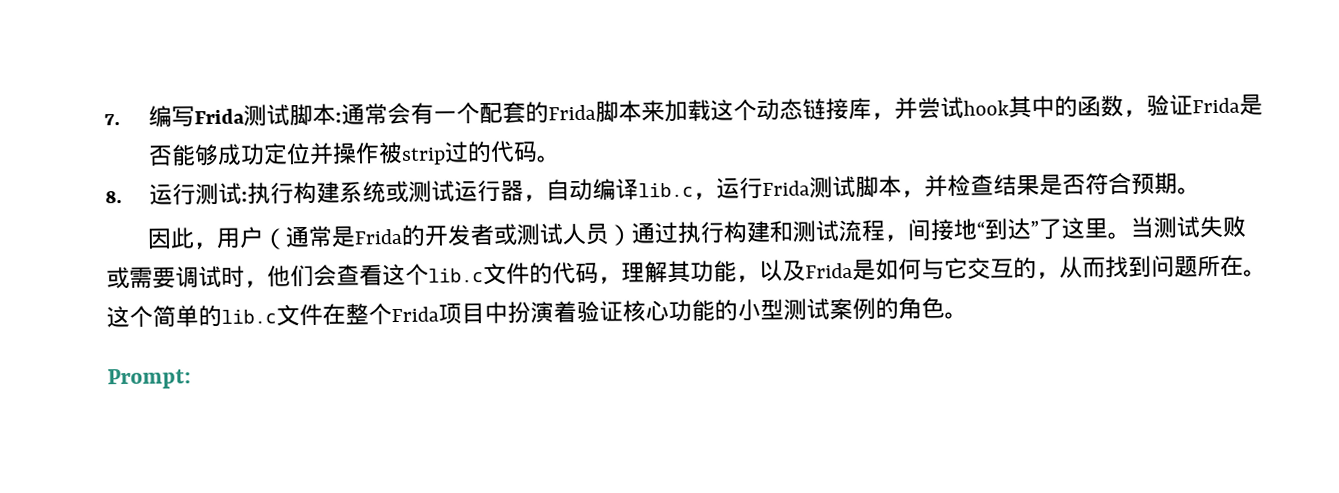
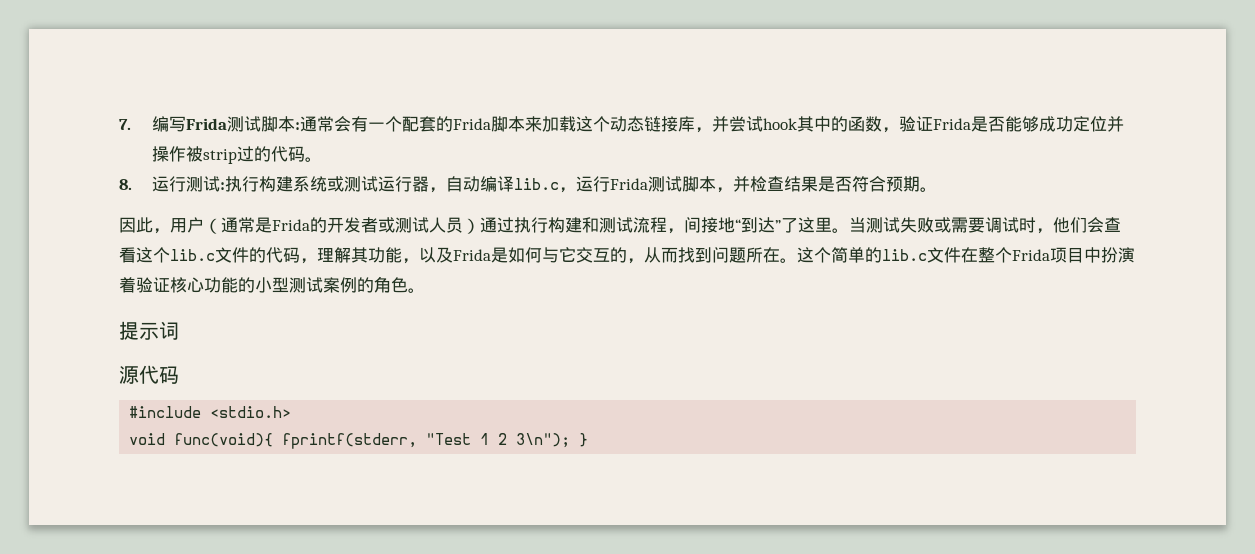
- Prompt:
+ 提示词
+ 源代码
+ #include <stdio.h>
+ void func(void){ fprintf(stderr, "Test 1 2 3\n"); }

